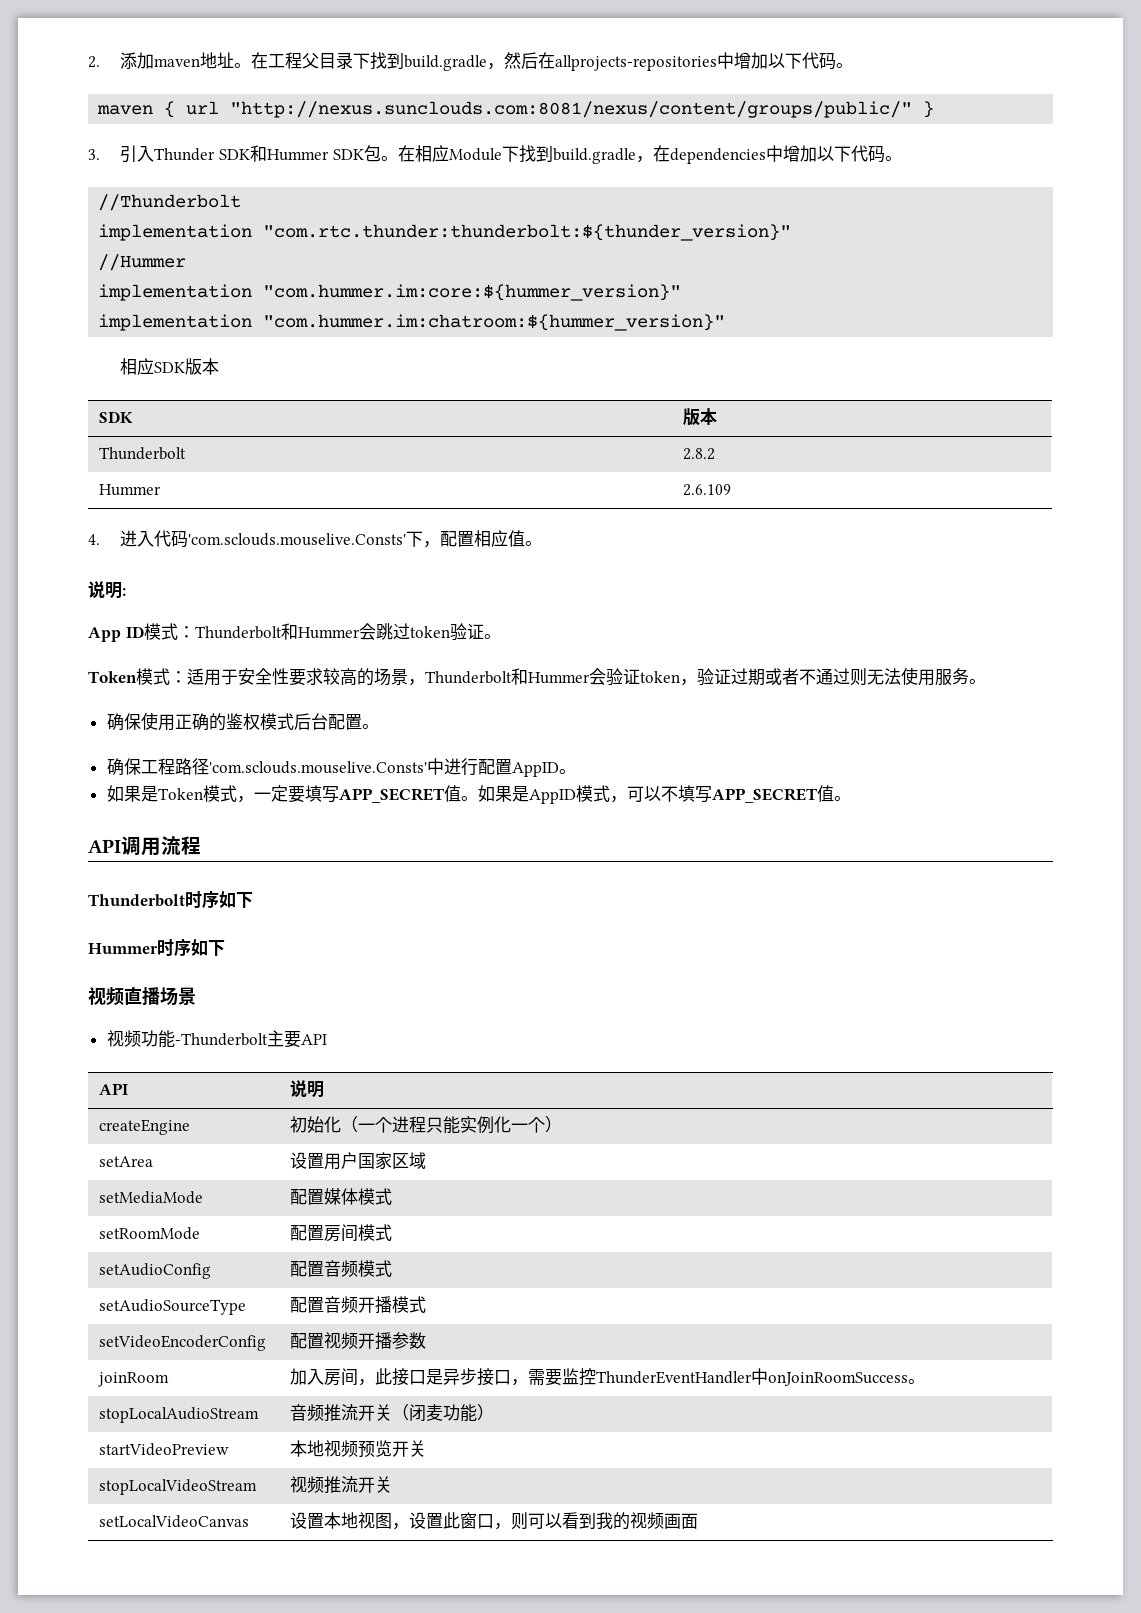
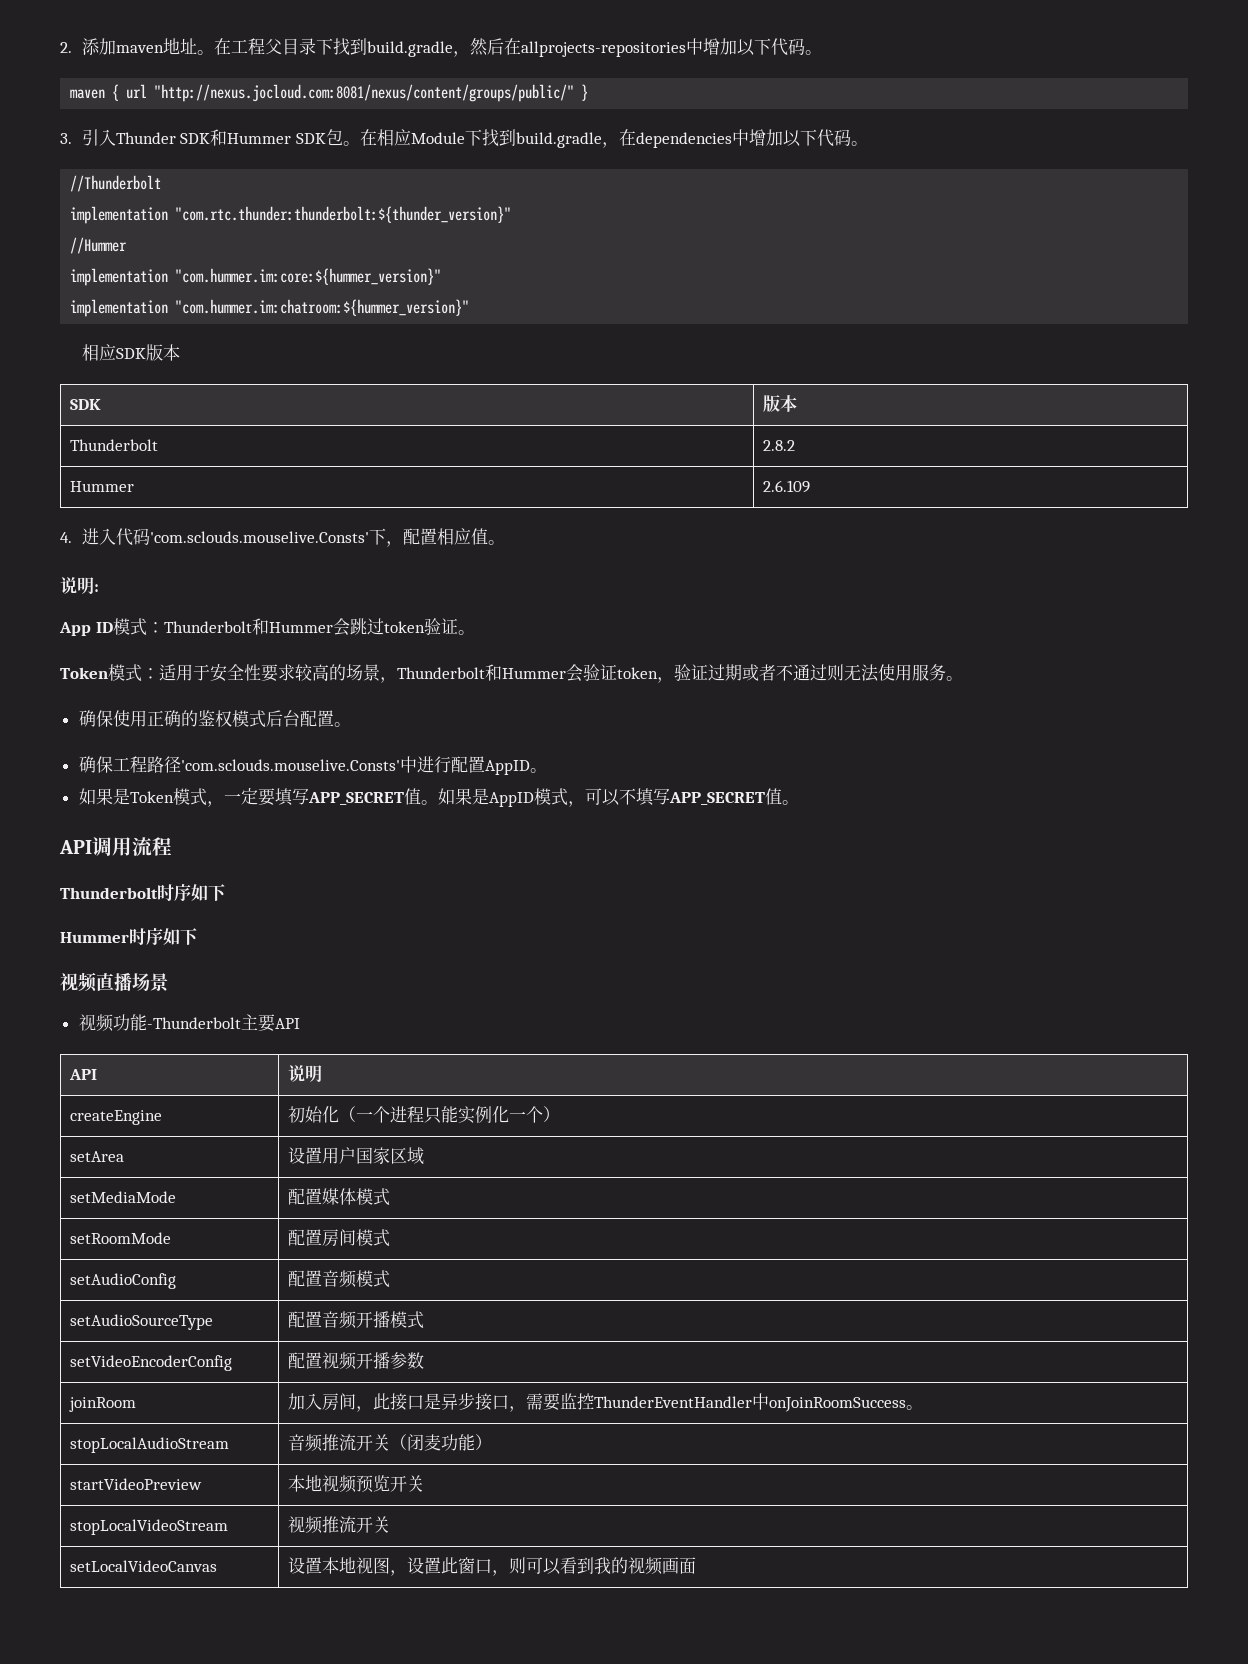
- maven { url "http://nexus.sunclouds.com:8081/nexus/content/groups/public/" }
+ maven { url "http://nexus.jocloud.com:8081/nexus/content/groups/public/" }

